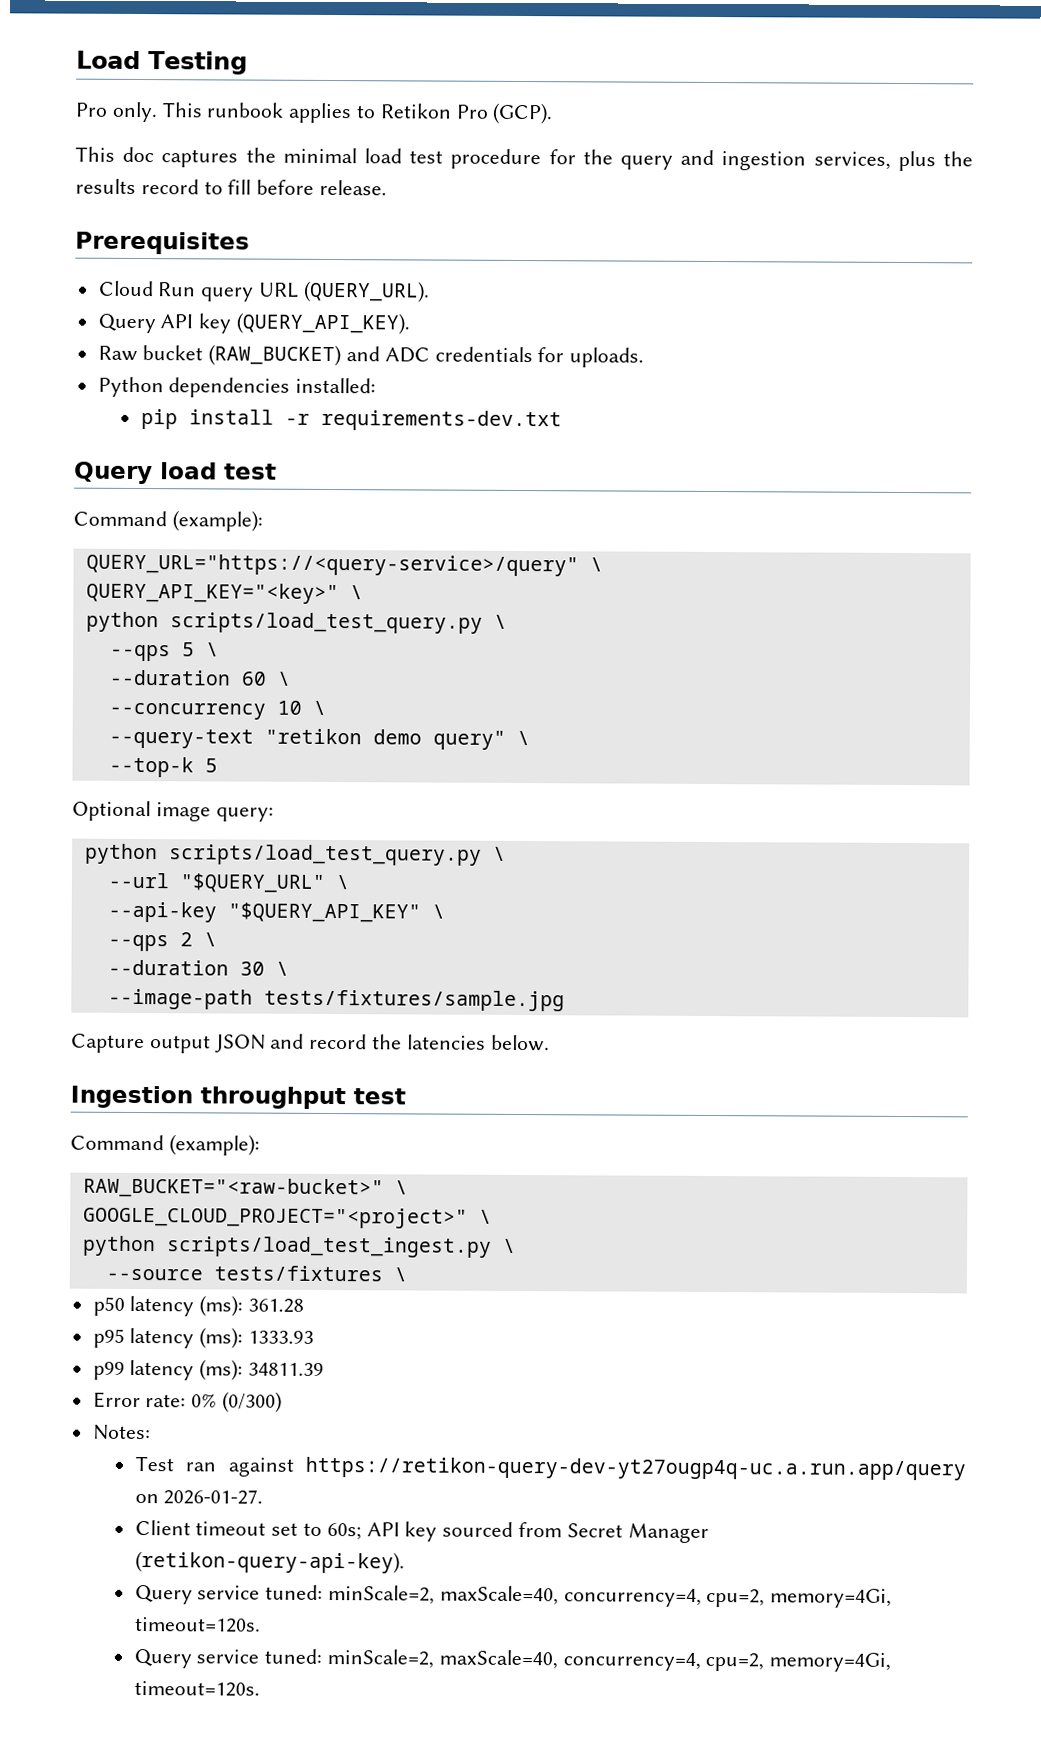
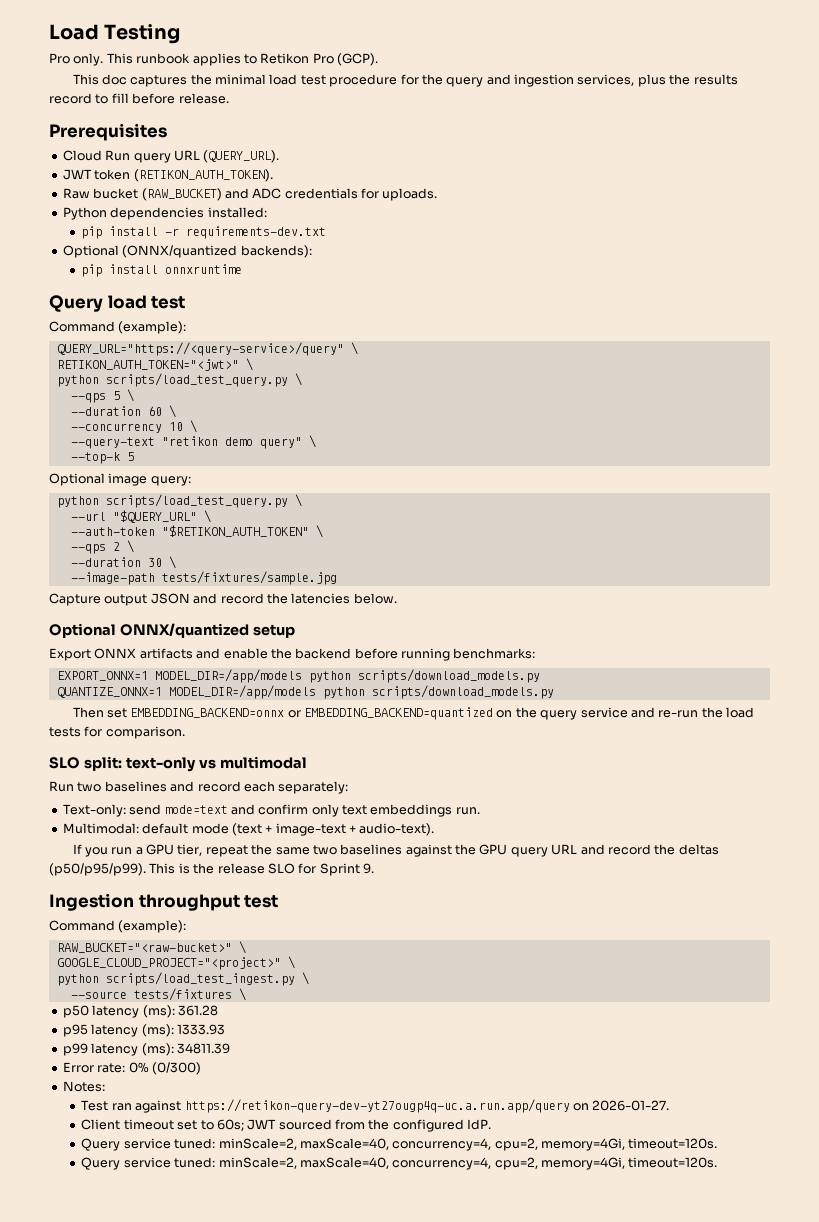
- Query API key (QUERY_API_KEY).
+ JWT token (RETIKON_AUTH_TOKEN).
+ Optional (ONNX/quantized backends):
+ pip install onnxruntime
- QUERY_API_KEY="<key>" \
+ RETIKON_AUTH_TOKEN="<jwt>" \
- --api-key "$QUERY_API_KEY" \
+ --auth-token "$RETIKON_AUTH_TOKEN" \
+ Optional ONNX/quantized setup
+ Export ONNX artifacts and enable the backend before running benchmarks:
+ EXPORT_ONNX=1 MODEL_DIR=/app/models python scripts/download_models.py
+ QUANTIZE_ONNX=1 MODEL_DIR=/app/models python scripts/download_models.py
+ Then set EMBEDDING_BACKEND=onnx or EMBEDDING_BACKEND=quantized on the query service and re-run the load tests for comparison.
+ SLO split: text-only vs multimodal
+ Run two baselines and record each separately:
+ Text-only: send mode=text and confirm only text embeddings run.
+ Multimodal: default mode (text + image-text + audio-text).
+ If you run a GPU tier, repeat the same two baselines against the GPU query URL and record the deltas (p50/p95/p99). This is the release SLO for Sprint 9.
- Client timeout set to 60s; API key sourced from Secret Manager (retikon-query-api-key).
+ Client timeout set to 60s; JWT sourced from the configured IdP.

